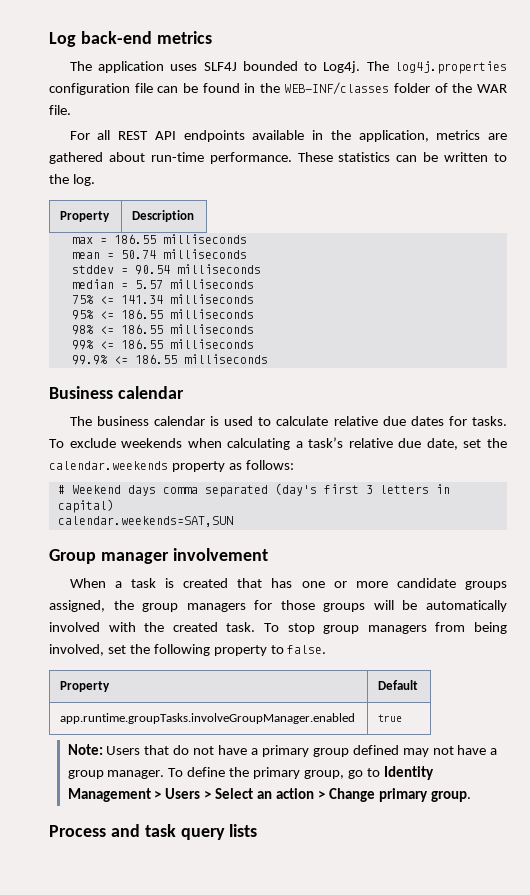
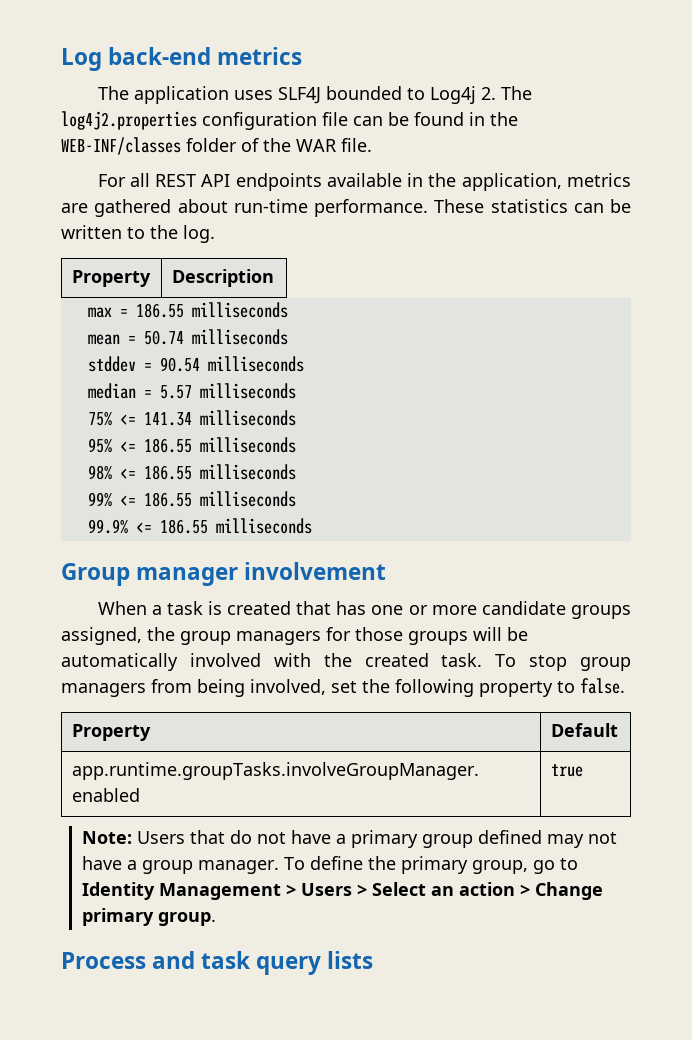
- The application uses SLF4J bounded to Log4j. The log4j.properties configuration file can be found in the WEB-INF/classes folder of the WAR file.
+ The application uses SLF4J bounded to Log4j 2. The log4j2.properties configuration file can be found in the WEB-INF/classes folder of the WAR file.
- Business calendar
- The business calendar is used to calculate relative due dates for tasks. To exclude weekends when calculating a task’s relative due date, set the calendar.weekends property as follows:
- # Weekend days comma separated (day's first 3 letters in capital)
- calendar.weekends=SAT,SUN

